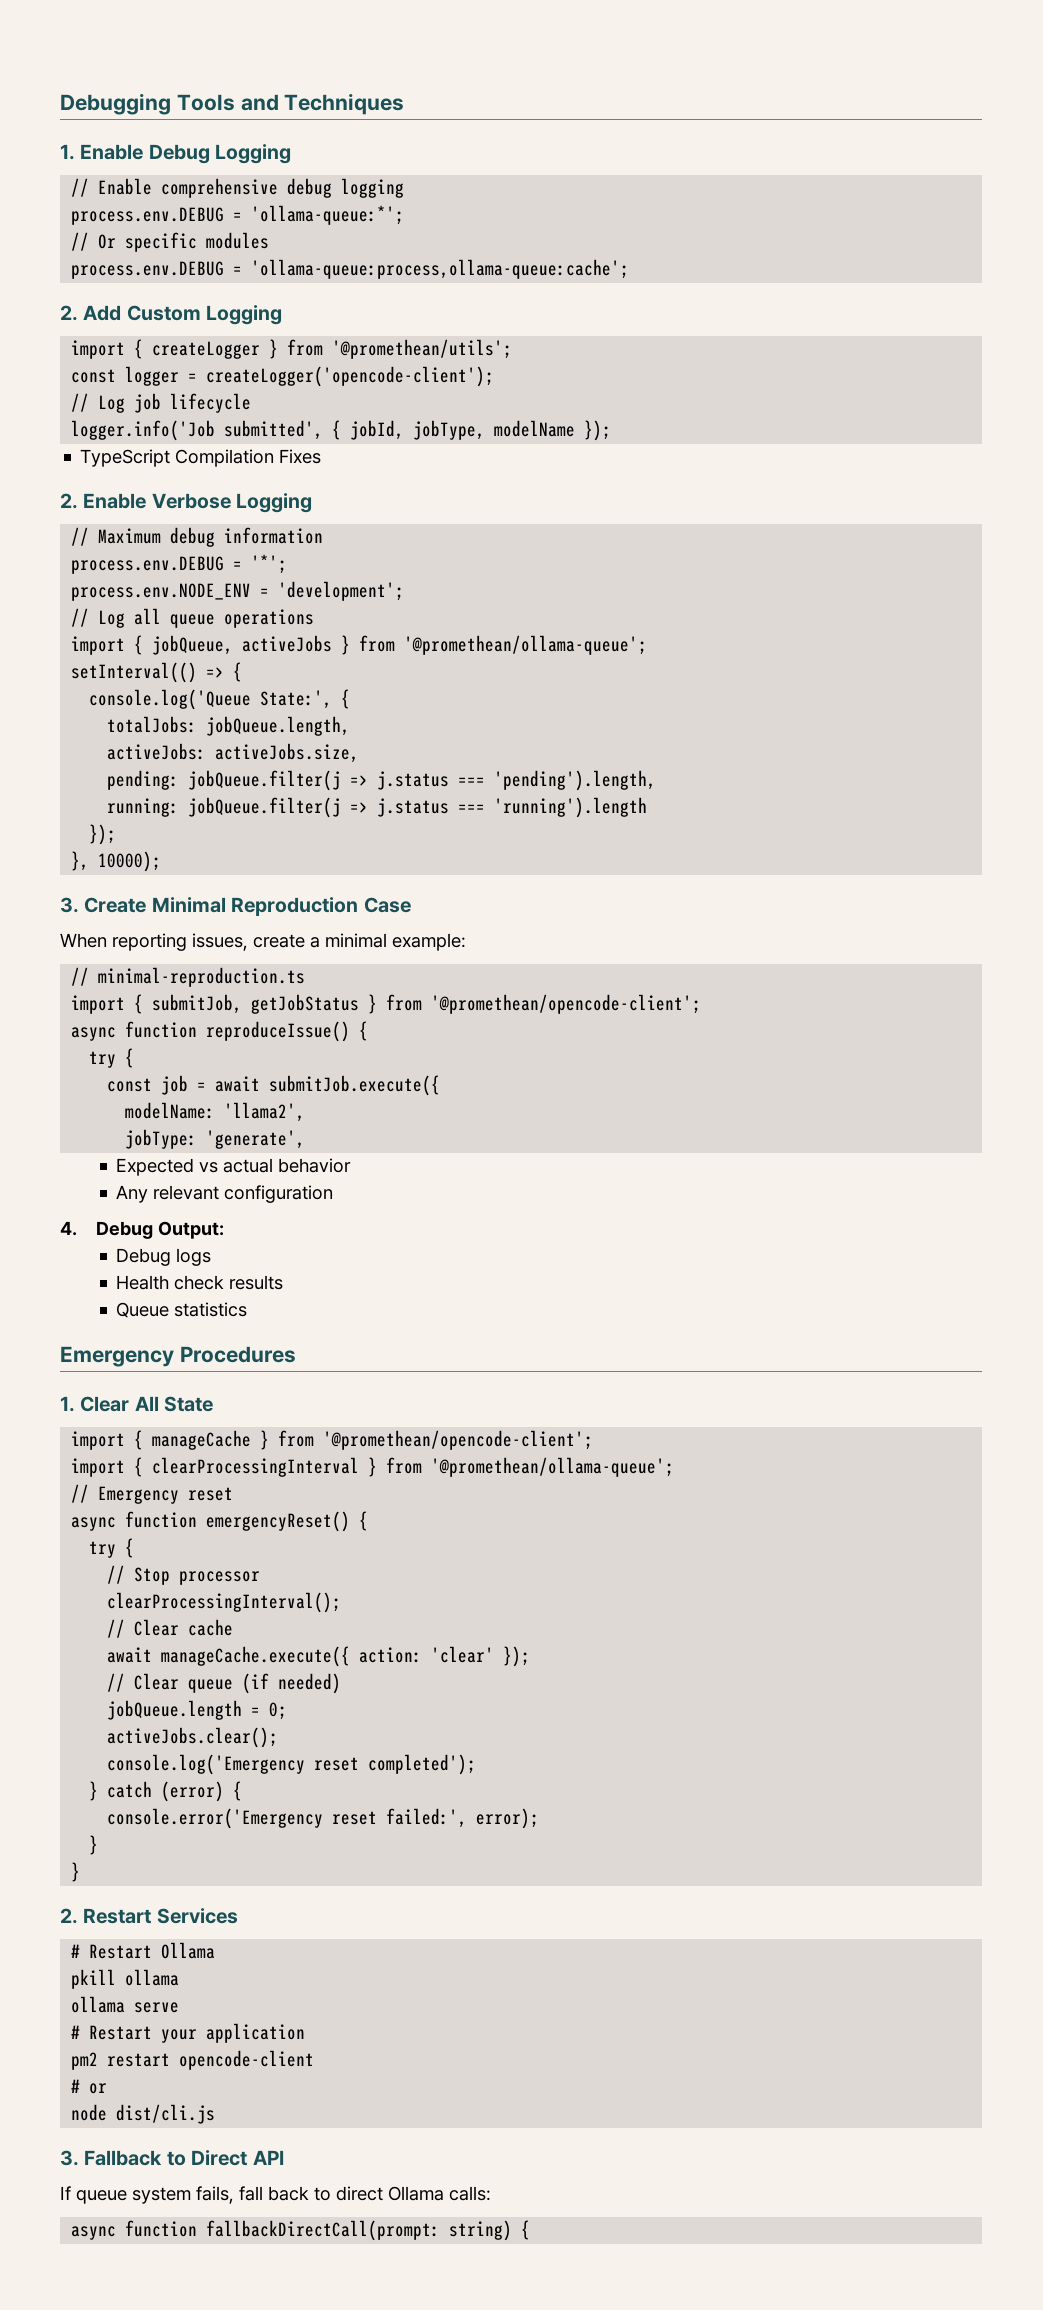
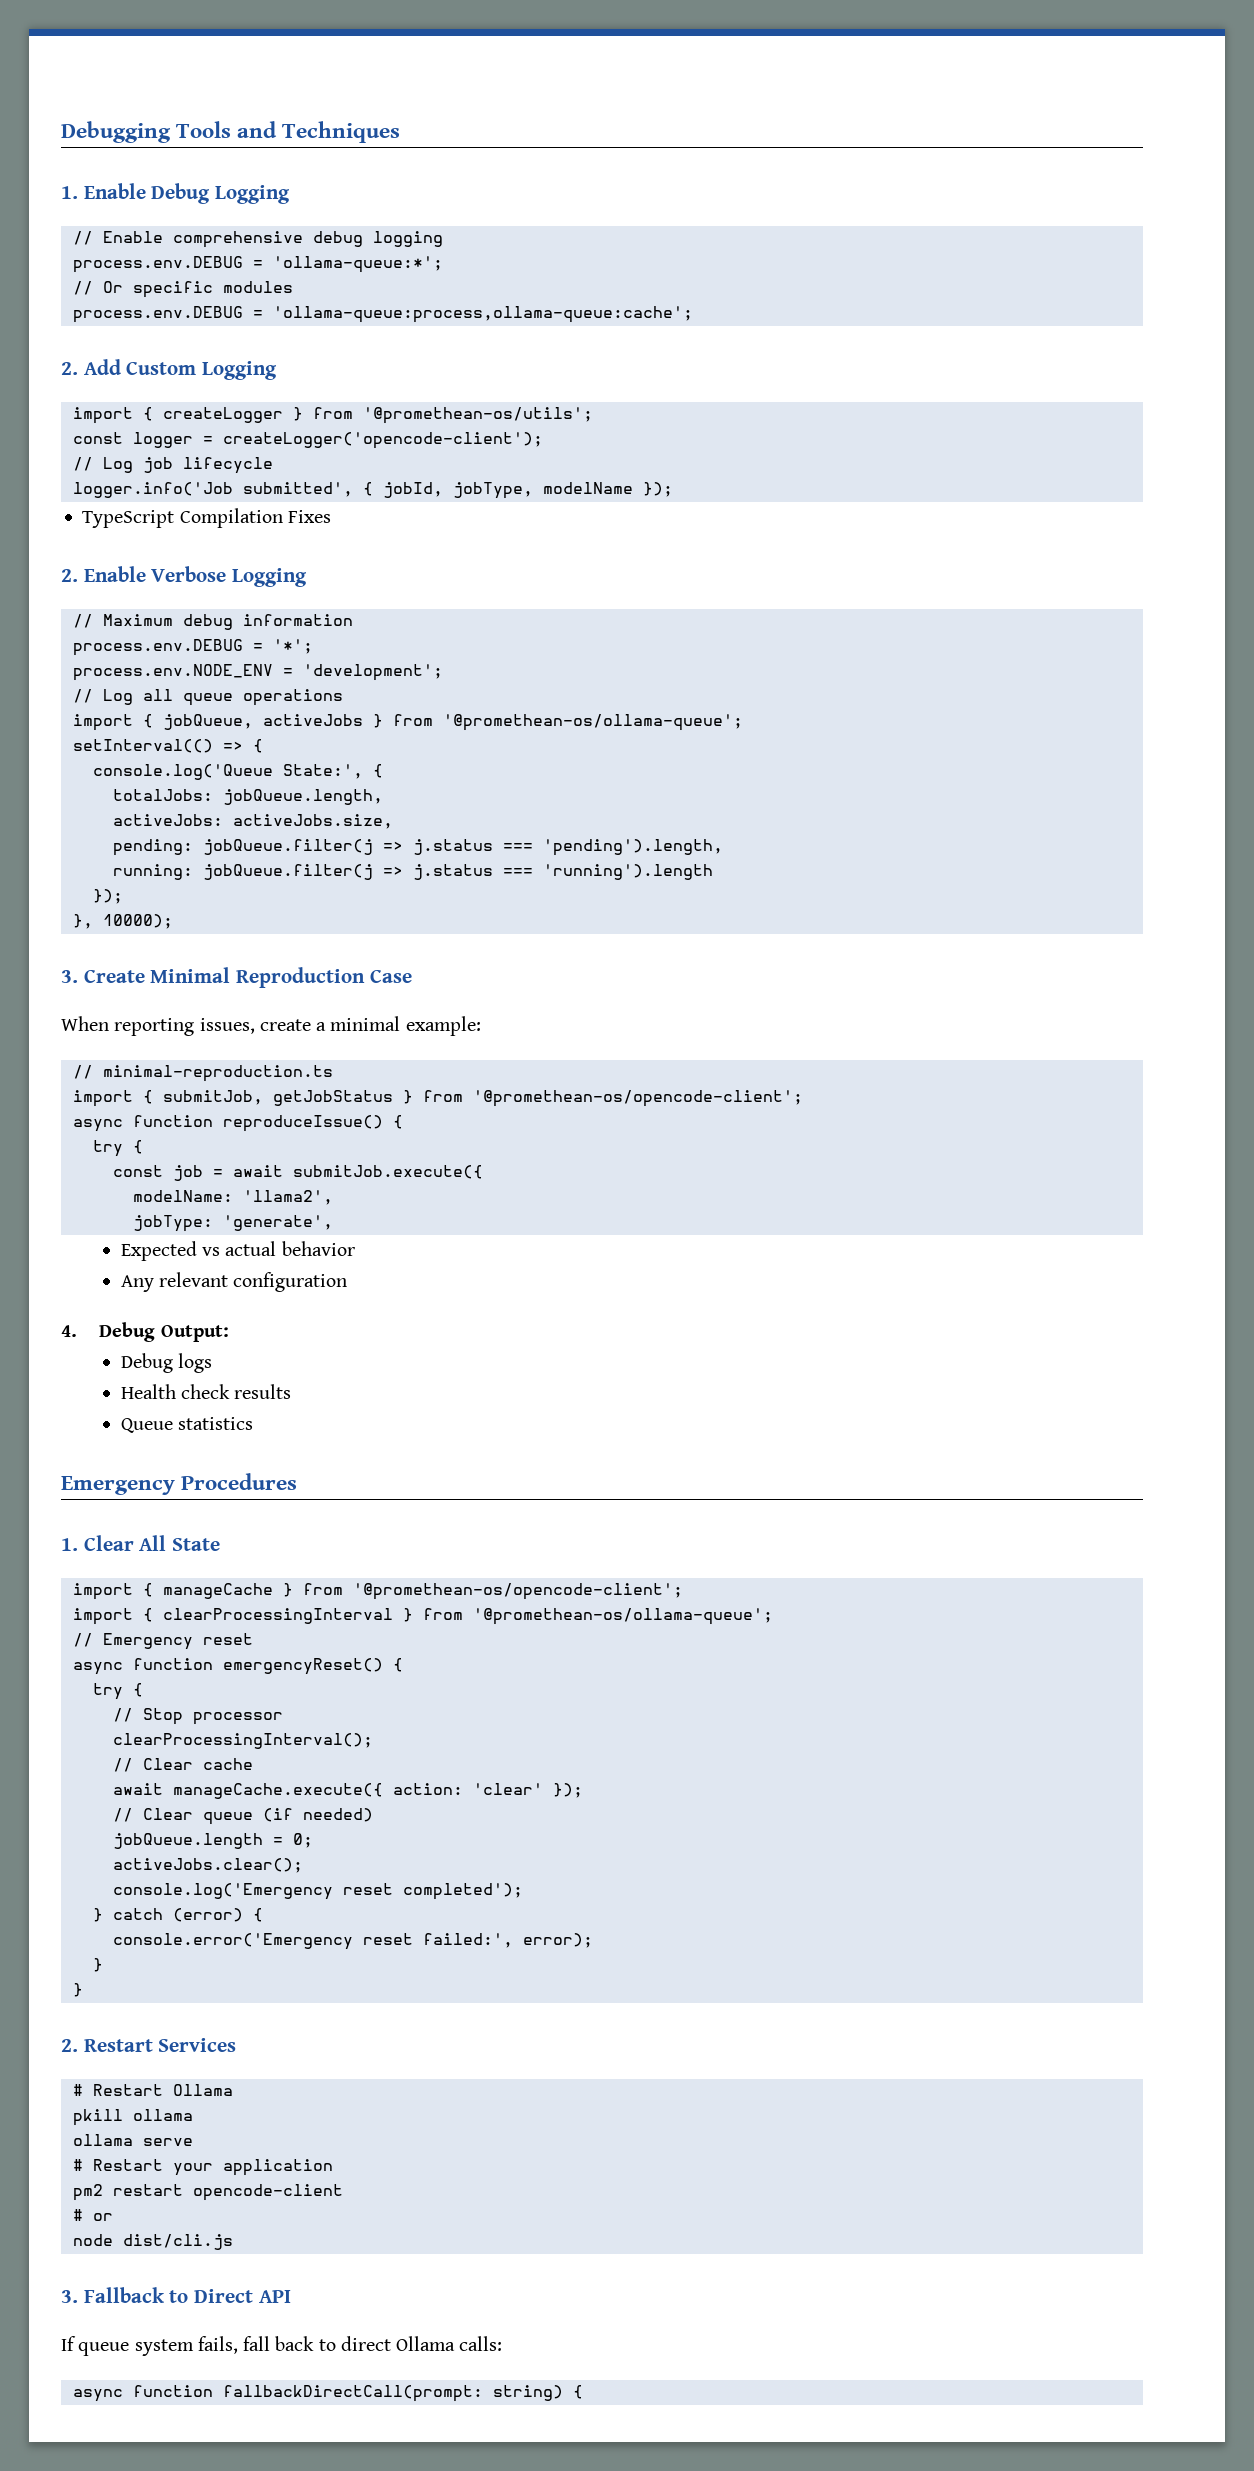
- import { createLogger } from '@promethean/utils';
+ import { createLogger } from '@promethean-os/utils';
- import { jobQueue, activeJobs } from '@promethean/ollama-queue';
+ import { jobQueue, activeJobs } from '@promethean-os/ollama-queue';
- import { submitJob, getJobStatus } from '@promethean/opencode-client';
+ import { submitJob, getJobStatus } from '@promethean-os/opencode-client';
- import { manageCache } from '@promethean/opencode-client';
+ import { manageCache } from '@promethean-os/opencode-client';
- import { clearProcessingInterval } from '@promethean/ollama-queue';
+ import { clearProcessingInterval } from '@promethean-os/ollama-queue';

